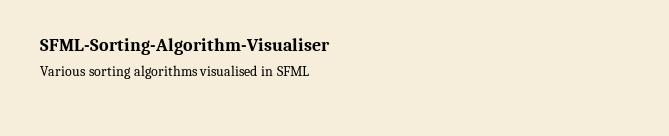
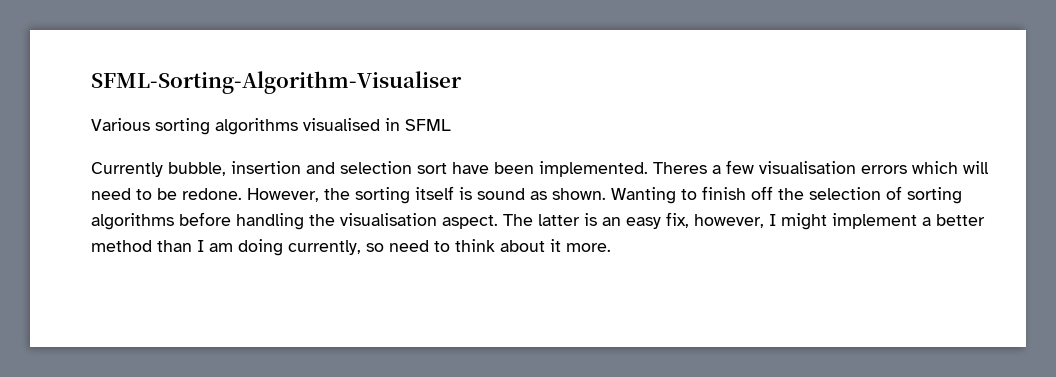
+ Currently bubble, insertion and selection sort have been implemented. Theres a few visualisation errors which will need to be redone. However, the sorting itself is sound as shown. Wanting to finish off the selection of sorting algorithms before handling the visualisation aspect. The latter is an easy fix, however, I might implement a better method than I am doing currently, so need to think about it more.

